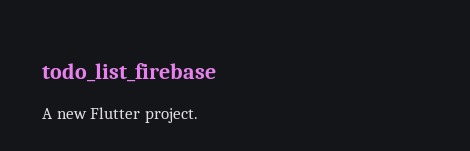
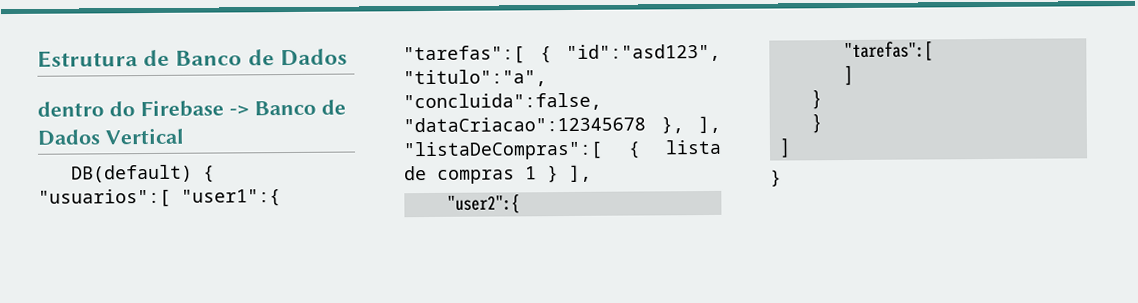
- todo_list_firebase
- A new Flutter project.
+ Estrutura de Banco de Dados
+ dentro do Firebase -> Banco de Dados Vertical
+ DB(default) { "usuarios":[ "user1":{ "tarefas":[ { "id":"asd123", "titulo":"a", "concluida":false, "dataCriacao":12345678 }, ], "listaDeCompras":[ { lista de compras 1 } ],
+ "user2":{
+ "tarefas":[
+ ]
+ }
+ }
+ ]
+ }

